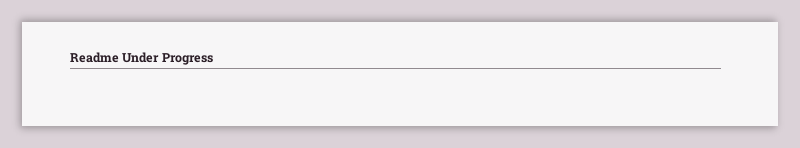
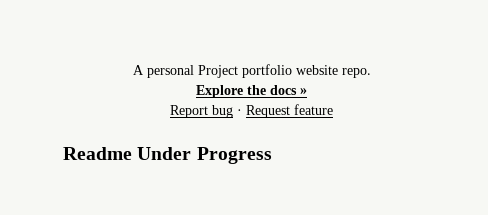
+ A personal Project portfolio website repo.
+ Explore the docs »
+ Report bug · Request feature

